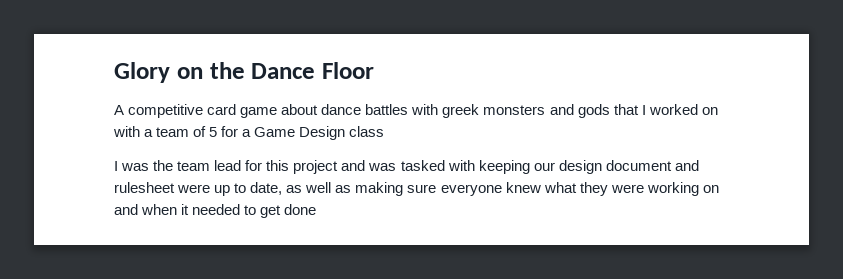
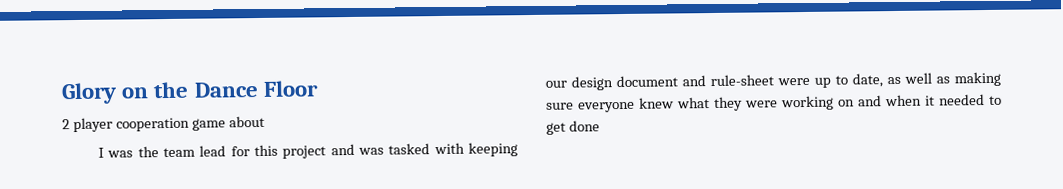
- A competitive card game about dance battles with greek monsters and gods that I worked on with a team of 5 for a Game Design class
+ 2 player cooperation game about
- I was the team lead for this project and was tasked with keeping our design document and rulesheet were up to date, as well as making sure everyone knew what they were working on and when it needed to get done
+ I was the team lead for this project and was tasked with keeping our design document and rule-sheet were up to date, as well as making sure everyone knew what they were working on and when it needed to get done

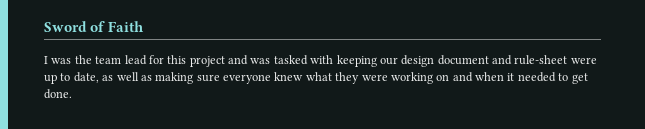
- Glory on the Dance Floor
- 2 player cooperation game about
+ Sword of Faith
- I was the team lead for this project and was tasked with keeping our design document and rule-sheet were up to date, as well as making sure everyone knew what they were working on and when it needed to get done
+ I was the team lead for this project and was tasked with keeping our design document and rule-sheet were up to date, as well as making sure everyone knew what they were working on and when it needed to get done.

